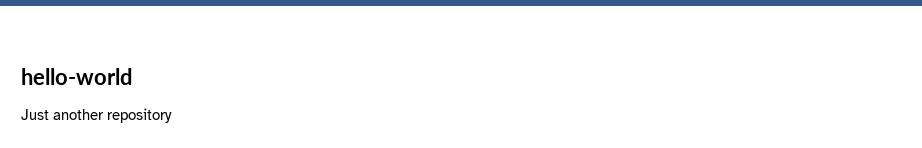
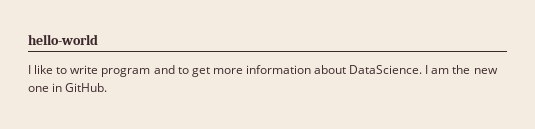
- Just another repository
+ I like to write program and to get more information about DataScience. I am the new one in GitHub.

